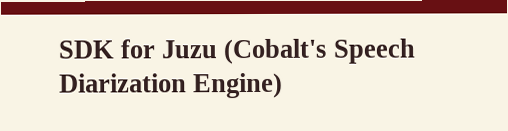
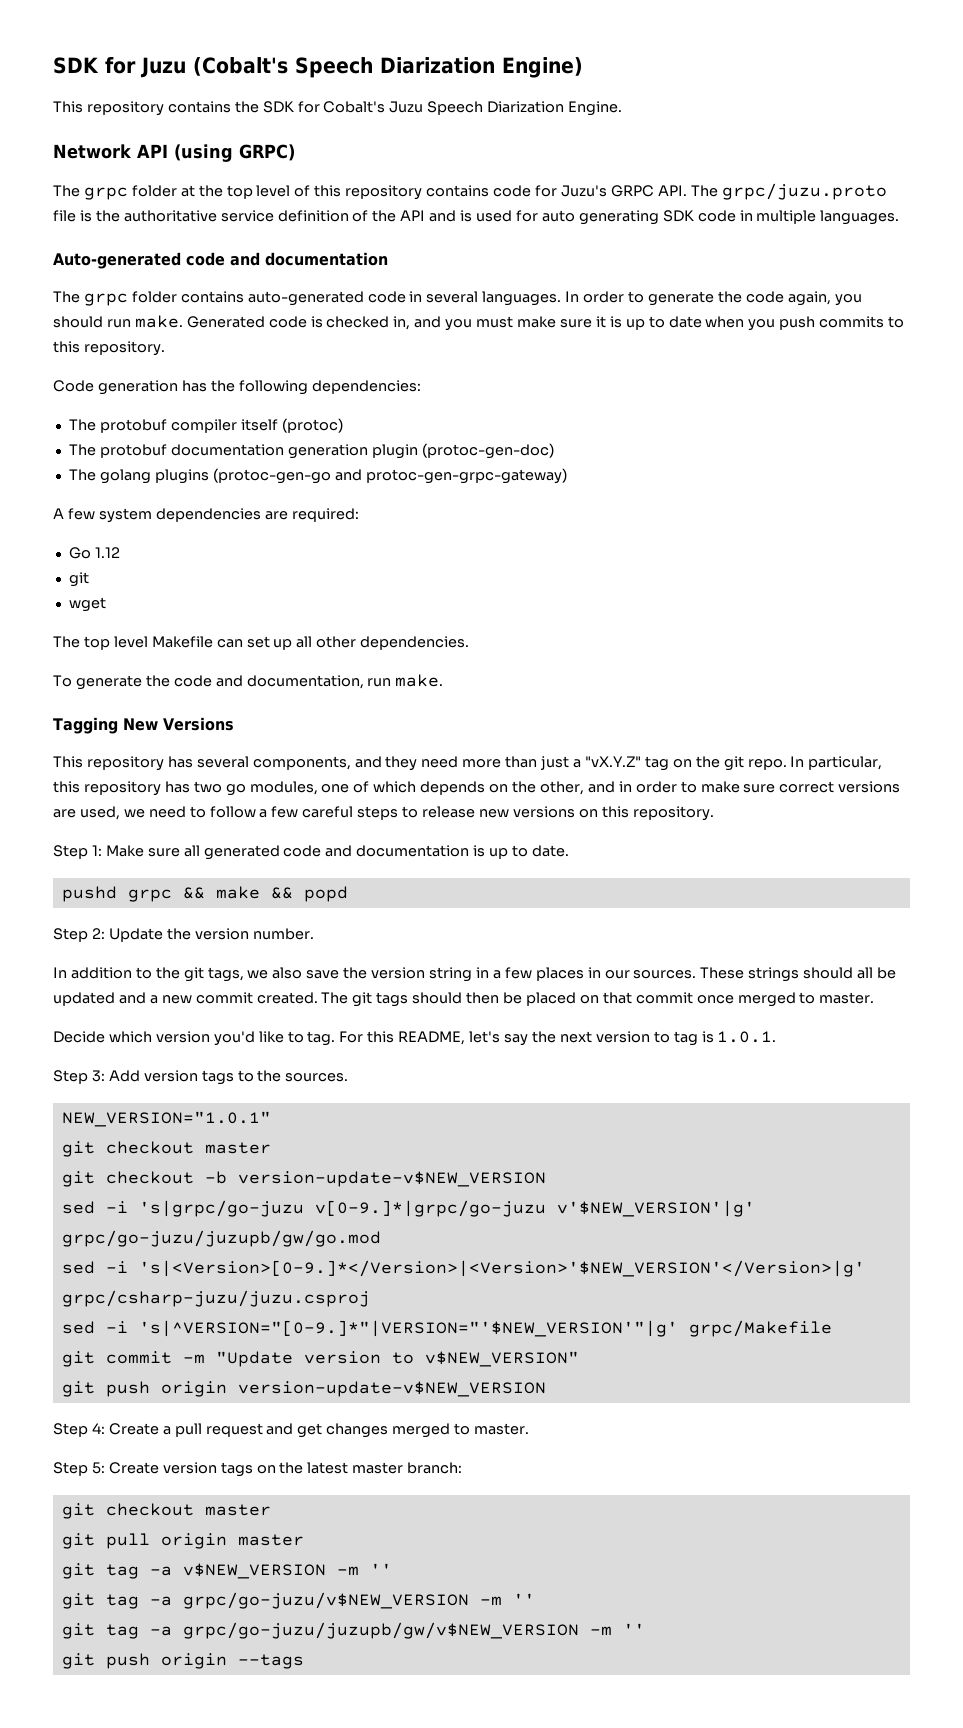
+ This repository contains the SDK for Cobalt's Juzu Speech Diarization Engine.
+ Network API (using GRPC)
+ The grpc folder at the top level of this repository contains code for Juzu's GRPC API. The grpc/juzu.proto file is the authoritative service definition of the API and is used for auto generating SDK code in multiple languages.
+ Auto-generated code and documentation
+ The grpc folder contains auto-generated code in several languages. In order to generate the code again, you should run make. Generated code is checked in, and you must make sure it is up to date when you push commits to this repository.
+ Code generation has the following dependencies:
+ The protobuf compiler itself (protoc)
+ The protobuf documentation generation plugin (protoc-gen-doc)
+ The golang plugins (protoc-gen-go and protoc-gen-grpc-gateway)
+ A few system dependencies are required:
+ Go 1.12
+ git
+ wget
+ The top level Makefile can set up all other dependencies.
+ To generate the code and documentation, run make.
+ Tagging New Versions
+ This repository has several components, and they need more than just a "vX.Y.Z" tag on the git repo. In particular, this repository has two go modules, one of which depends on the other, and in order to make sure correct versions are used, we need to follow a few careful steps to release new versions on this repository.
+ Step 1: Make sure all generated code and documentation is up to date.
+ pushd grpc && make && popd
+ Step 2: Update the version number.
+ In addition to the git tags, we also save the version string in a few places in our sources. These strings should all be updated and a new commit created. The git tags should then be placed on that commit once merged to master.
+ Decide which version you'd like to tag. For this README, let's say the next version to tag is 1.0.1.
+ Step 3: Add version tags to the sources.
+ NEW_VERSION="1.0.1"
+ git checkout master
+ git checkout -b version-update-v$NEW_VERSION
+ sed -i 's|grpc/go-juzu v[0-9.]*|grpc/go-juzu v'$NEW_VERSION'|g' grpc/go-juzu/juzupb/gw/go.mod
+ sed -i 's|<Version>[0-9.]*</Version>|<Version>'$NEW_VERSION'</Version>|g' grpc/csharp-juzu/juzu.csproj
+ sed -i 's|^VERSION="[0-9.]*"|VERSION="'$NEW_VERSION'"|g' grpc/Makefile
+ git commit -m "Update version to v$NEW_VERSION"
+ git push origin version-update-v$NEW_VERSION
+ Step 4: Create a pull request and get changes merged to master.
+ Step 5: Create version tags on the latest master branch:
+ git checkout master
+ git pull origin master
+ git tag -a v$NEW_VERSION -m ''
+ git tag -a grpc/go-juzu/v$NEW_VERSION -m ''
+ git tag -a grpc/go-juzu/juzupb/gw/v$NEW_VERSION -m ''
+ git push origin --tags

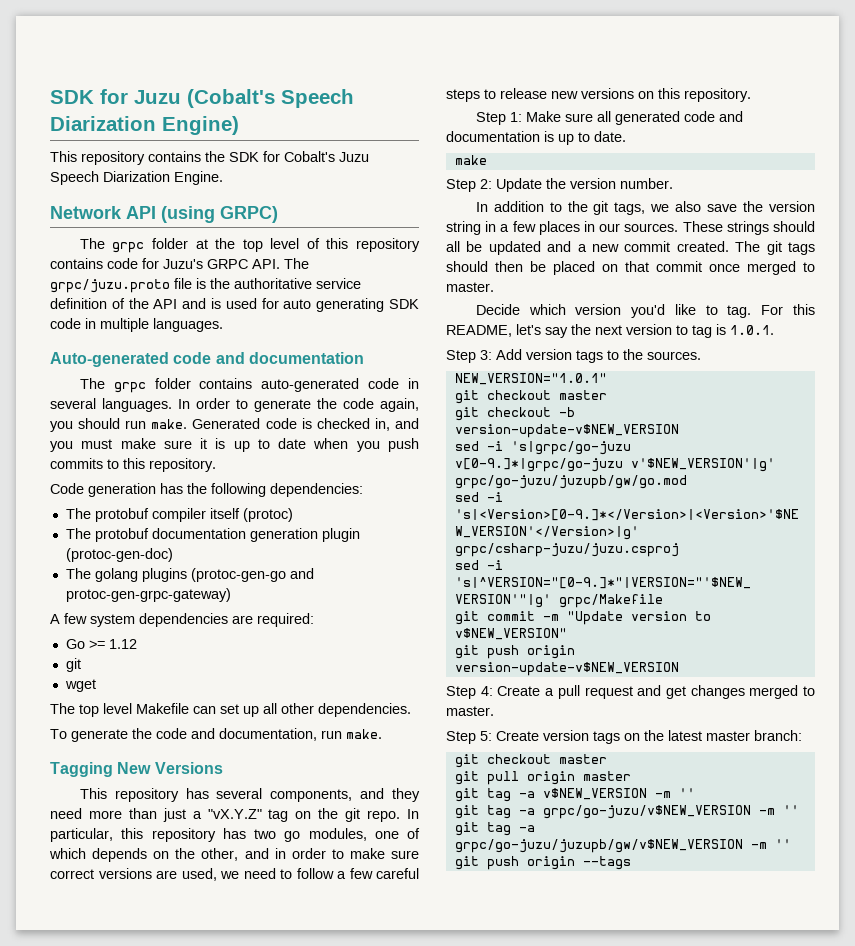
- Go 1.12
+ Go >= 1.12
  Step 1: Make sure all generated code and documentation is up to date.
- pushd grpc && make && popd
+ make

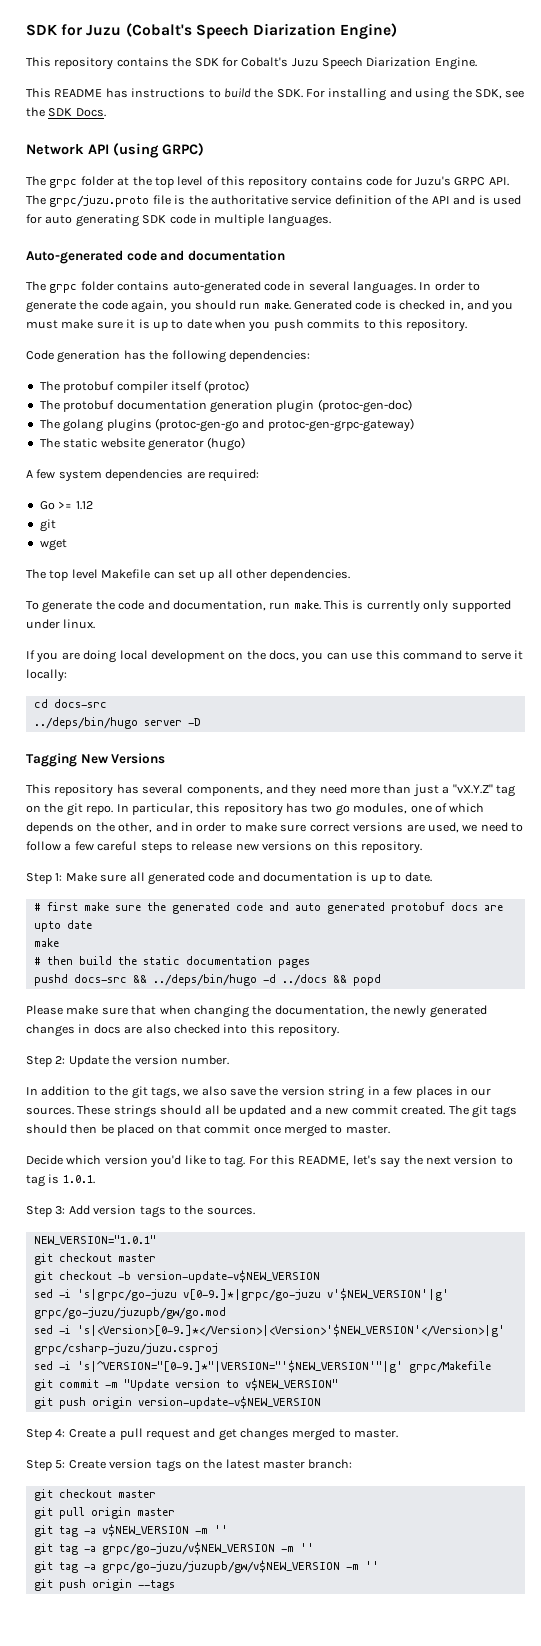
+ This README has instructions to build the SDK. For installing and using the SDK, see the SDK Docs.
+ The static website generator (hugo)
+ This is currently only supported under linux.
+ If you are doing local development on the docs, you can use this command to serve it locally:
+ cd docs-src
+ ../deps/bin/hugo server -D
  Step 1: Make sure all generated code and documentation is up to date.
+ # first make sure the generated code and auto generated protobuf docs are upto date
  make
+ # then build the static documentation pages
+ pushd docs-src && ../deps/bin/hugo -d ../docs && popd
+ Please make sure that when changing the documentation, the newly generated changes in docs are also checked into this repository.

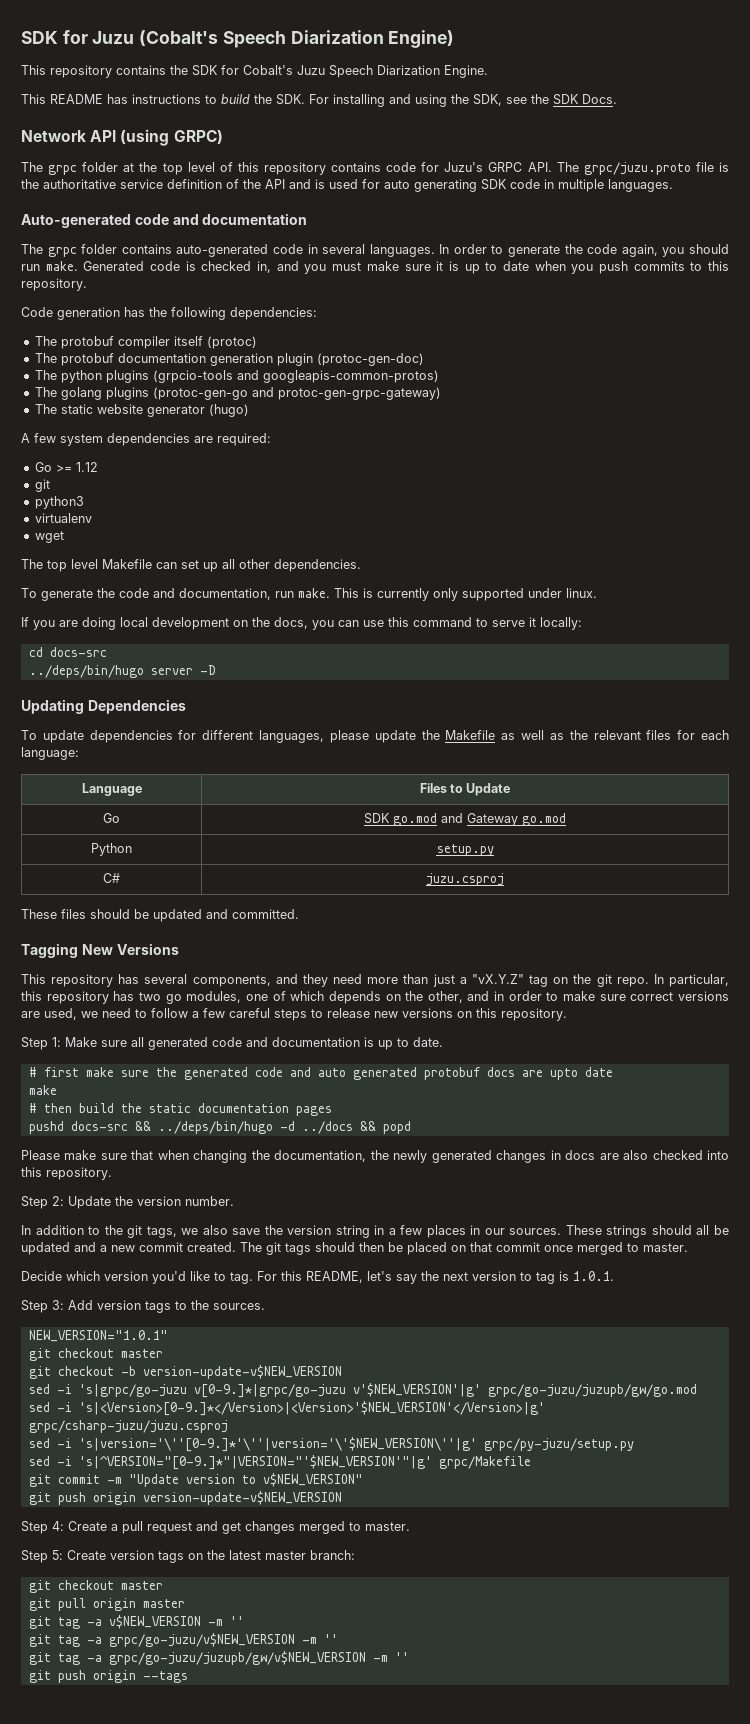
+ The python plugins (grpcio-tools and googleapis-common-protos)
+ python3
+ virtualenv
+ Updating Dependencies
+ To update dependencies for different languages, please update the Makefile as well as the relevant files for each language:
+ Language | Files to Update
+ Go | SDK go.mod and Gateway go.mod
+ Python | setup.py
+ C# | juzu.csproj
+ These files should be updated and committed.
+ sed -i 's|version='\''[0-9.]*'\''|version='\'$NEW_VERSION\''|g' grpc/py-juzu/setup.py

